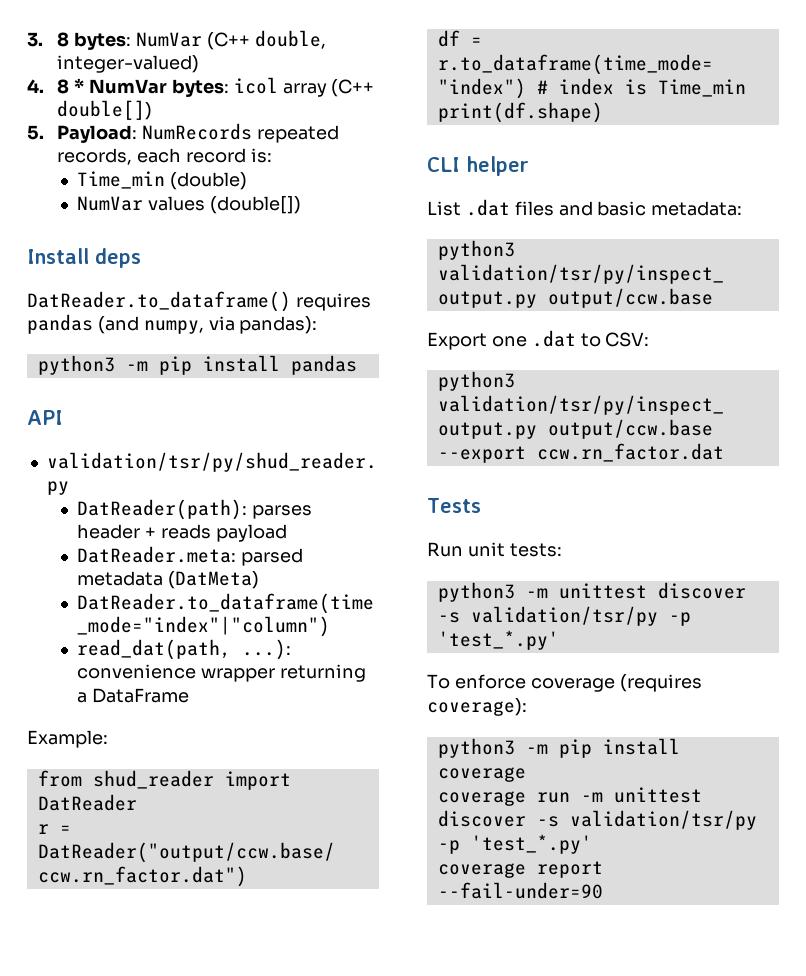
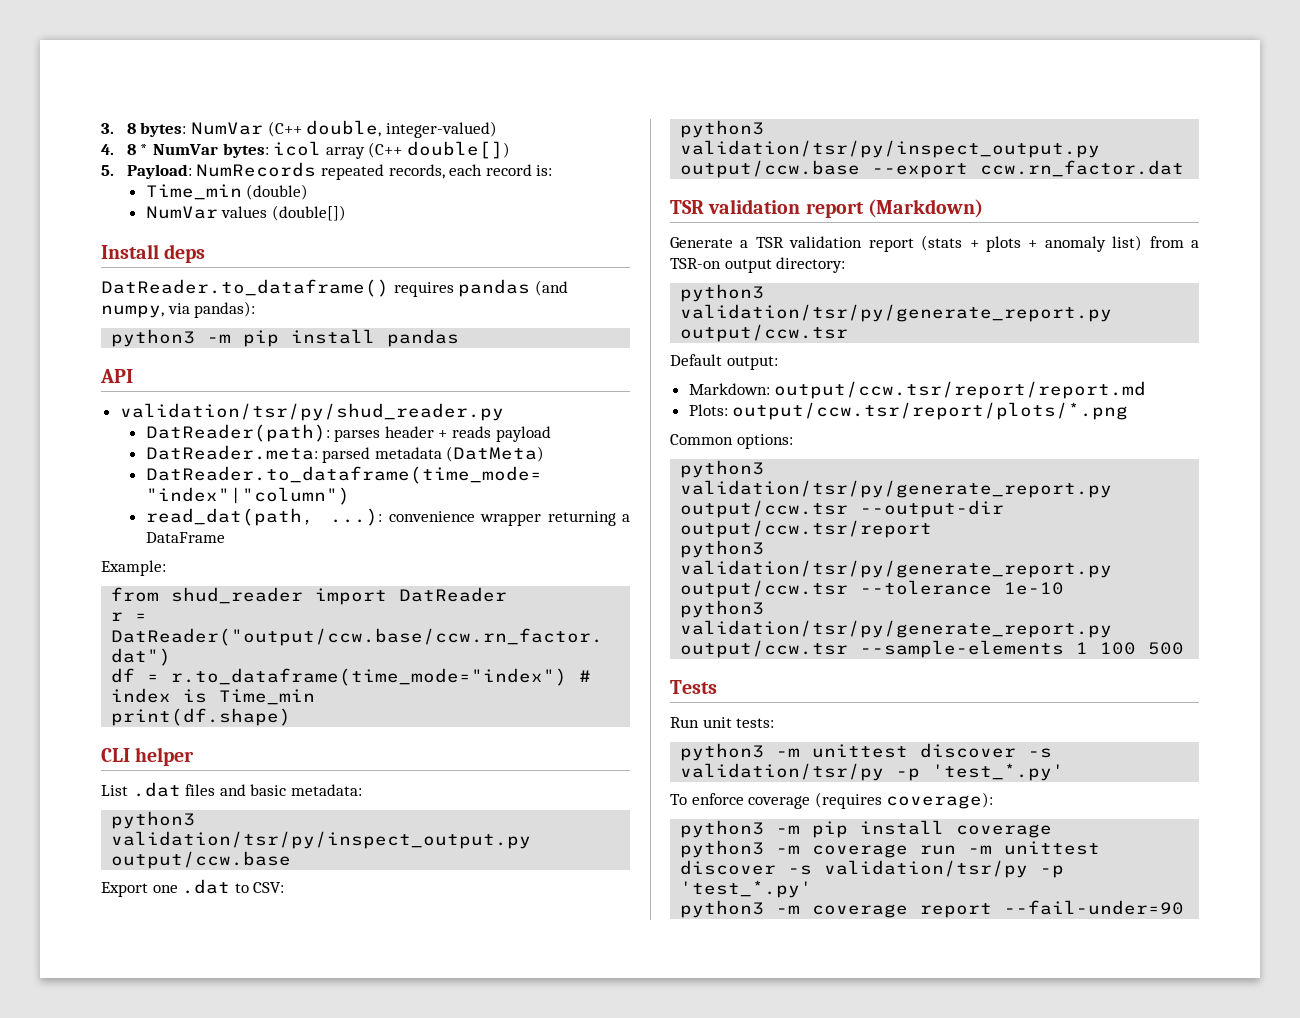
+ TSR validation report (Markdown)
+ Generate a TSR validation report (stats + plots + anomaly list) from a TSR-on output directory:
+ python3 validation/tsr/py/generate_report.py output/ccw.tsr
+ Default output:
+ Markdown: output/ccw.tsr/report/report.md
+ Plots: output/ccw.tsr/report/plots/*.png
+ Common options:
+ python3 validation/tsr/py/generate_report.py output/ccw.tsr --output-dir output/ccw.tsr/report
+ python3 validation/tsr/py/generate_report.py output/ccw.tsr --tolerance 1e-10
+ python3 validation/tsr/py/generate_report.py output/ccw.tsr --sample-elements 1 100 500
- coverage run -m unittest discover -s validation/tsr/py -p 'test_*.py'
+ python3 -m coverage run -m unittest discover -s validation/tsr/py -p 'test_*.py'
- coverage report --fail-under=90
+ python3 -m coverage report --fail-under=90

